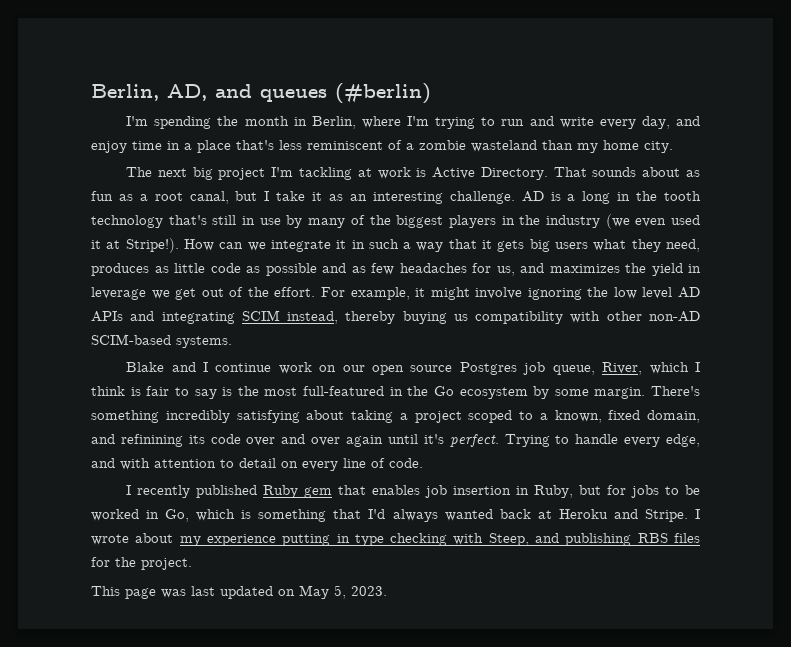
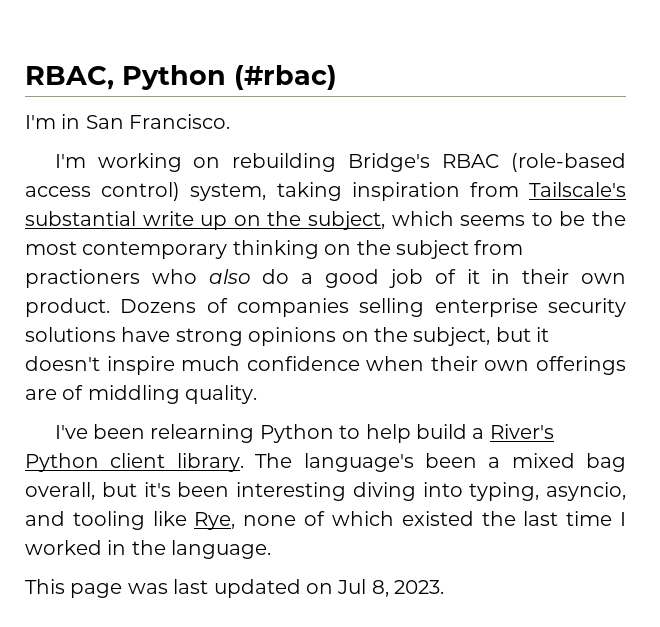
- Berlin, AD, and queues (#berlin)
- I'm spending the month in Berlin, where I'm trying to run and write every day, and enjoy time in a place that's less reminiscent of a zombie wasteland than my home city.
- The next big project I'm tackling at work is Active Directory. That sounds about as fun as a root canal, but I take it as an interesting challenge. AD is a long in the tooth technology that's still in use by many of the biggest players in the industry (we even used it at Stripe!). How can we integrate it in such a way that it gets big users what they need, produces as little code as possible and as few headaches for us, and maximizes the yield in leverage we get out of the effort. For example, it might involve ignoring the low level AD APIs and integrating SCIM instead, thereby buying us compatibility with other non-AD SCIM-based systems.
- Blake and I continue work on our open source Postgres job queue, River, which I think is fair to say is the most full-featured in the Go ecosystem by some margin. There's something incredibly satisfying about taking a project scoped to a known, fixed domain, and refinining its code over and over again until it's perfect. Trying to handle every edge, and with attention to detail on every line of code.
- I recently published Ruby gem that enables job insertion in Ruby, but for jobs to be worked in Go, which is something that I'd always wanted back at Heroku and Stripe. I wrote about my experience putting in type checking with Steep, and publishing RBS files for the project.
+ RBAC, Python (#rbac)
+ I'm in San Francisco.
+ I'm working on rebuilding Bridge's RBAC (role-based access control) system, taking inspiration from Tailscale's substantial write up on the subject, which seems to be the most contemporary thinking on the subject from practioners who also do a good job of it in their own product. Dozens of companies selling enterprise security solutions have strong opinions on the subject, but it doesn't inspire much confidence when their own offerings are of middling quality.
+ I've been relearning Python to help build a River's Python client library. The language's been a mixed bag overall, but it's been interesting diving into typing, asyncio, and tooling like Rye, none of which existed the last time I worked in the language.
- This page was last updated on May 5, 2023.
+ This page was last updated on Jul 8, 2023.

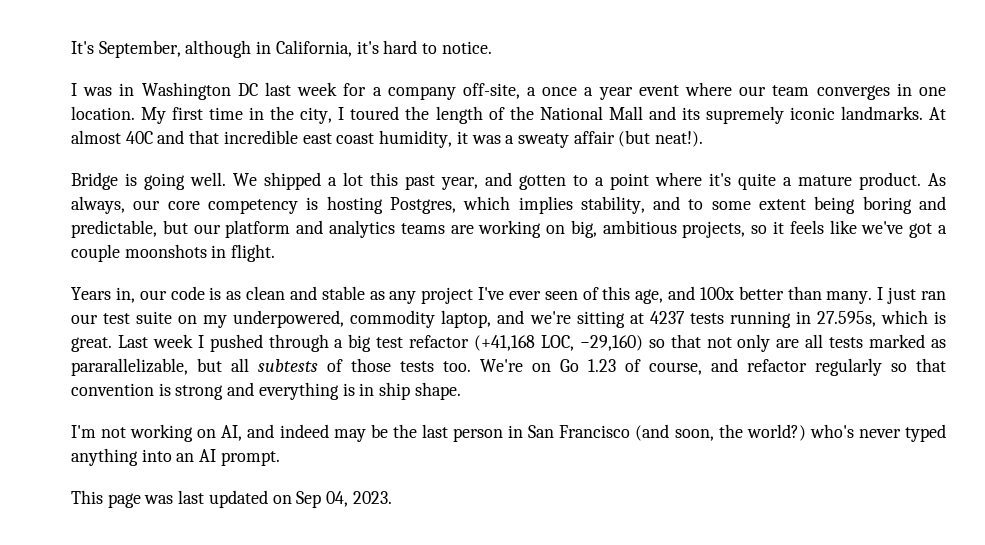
- RBAC, Python (#rbac)
- I'm in San Francisco.
- I'm working on rebuilding Bridge's RBAC (role-based access control) system, taking inspiration from Tailscale's substantial write up on the subject, which seems to be the most contemporary thinking on the subject from practioners who also do a good job of it in their own product. Dozens of companies selling enterprise security solutions have strong opinions on the subject, but it doesn't inspire much confidence when their own offerings are of middling quality.
- I've been relearning Python to help build a River's Python client library. The language's been a mixed bag overall, but it's been interesting diving into typing, asyncio, and tooling like Rye, none of which existed the last time I worked in the language.
+ It's September, although in California, it's hard to notice.
+ I was in Washington DC last week for a company off-site, a once a year event where our team converges in one location. My first time in the city, I toured the length of the National Mall and its supremely iconic landmarks. At almost 40C and that incredible east coast humidity, it was a sweaty affair (but neat!).
+ Bridge is going well. We shipped a lot this past year, and gotten to a point where it's quite a mature product. As always, our core competency is hosting Postgres, which implies stability, and to some extent being boring and predictable, but our platform and analytics teams are working on big, ambitious projects, so it feels like we've got a couple moonshots in flight.
+ Years in, our code is as clean and stable as any project I've ever seen of this age, and 100x better than many. I just ran our test suite on my underpowered, commodity laptop, and we're sitting at 4237 tests running in 27.595s, which is great. Last week I pushed through a big test refactor (+41,168 LOC, −29,160) so that not only are all tests marked as pararallelizable, but all subtests of those tests too. We're on Go 1.23 of course, and refactor regularly so that convention is strong and everything is in ship shape.
+ I'm not working on AI, and indeed may be the last person in San Francisco (and soon, the world?) who's never typed anything into an AI prompt.
- This page was last updated on Jul 8, 2023.
+ This page was last updated on Sep 04, 2023.

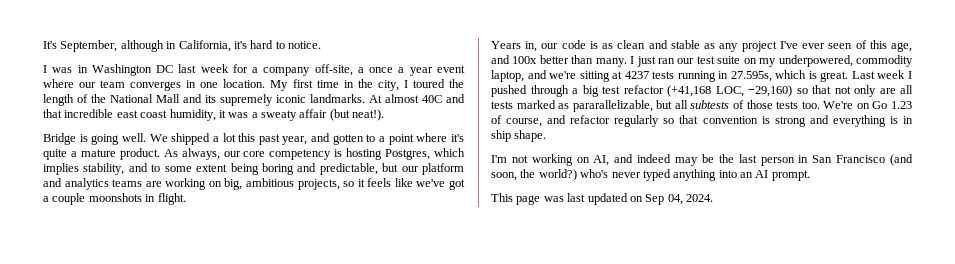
- This page was last updated on Sep 04, 2023.
+ This page was last updated on Sep 04, 2024.

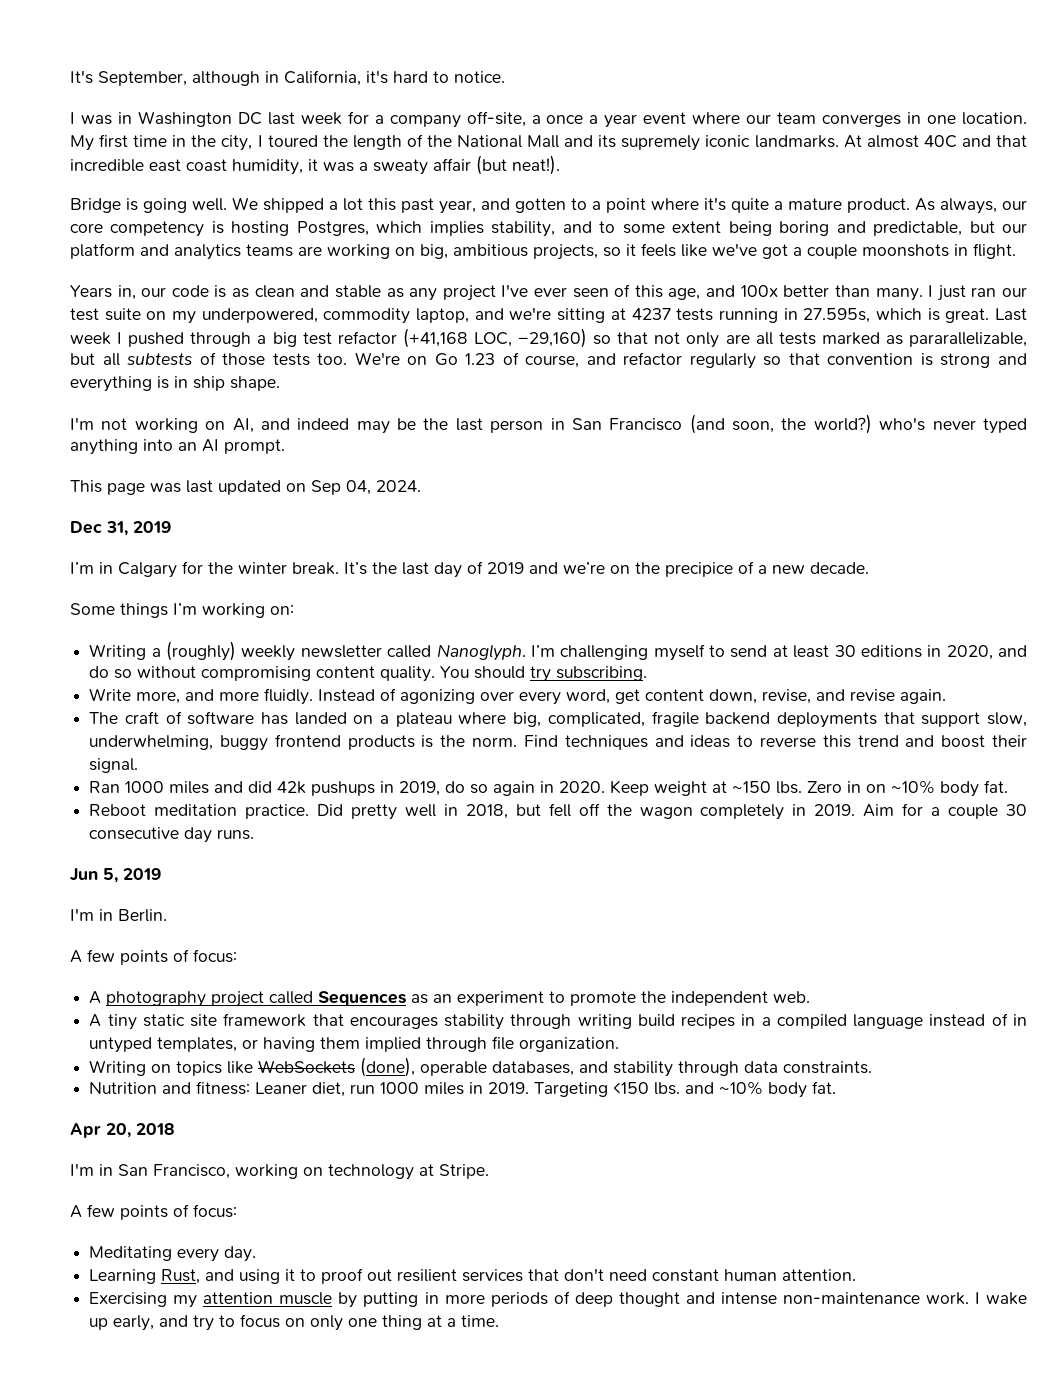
+ Dec 31, 2019
+ I’m in Calgary for the winter break. It’s the last day of 2019 and we’re on the precipice of a new decade.
+ Some things I’m working on:
+ Writing a (roughly) weekly newsletter called Nanoglyph. I’m challenging myself to send at least 30 editions in 2020, and do so without compromising content quality. You should try subscribing.
+ Write more, and more fluidly. Instead of agonizing over every word, get content down, revise, and revise again.
+ The craft of software has landed on a plateau where big, complicated, fragile backend deployments that support slow, underwhelming, buggy frontend products is the norm. Find techniques and ideas to reverse this trend and boost their signal.
+ Ran 1000 miles and did 42k pushups in 2019, do so again in 2020. Keep weight at ~150 lbs. Zero in on ~10% body fat.
+ Reboot meditation practice. Did pretty well in 2018, but fell off the wagon completely in 2019. Aim for a couple 30 consecutive day runs.
+ Jun 5, 2019
+ I'm in Berlin.
+ A few points of focus:
+ A photography project called Sequences as an experiment to promote the independent web.
+ A tiny static site framework that encourages stability through writing build recipes in a compiled language instead of in untyped templates, or having them implied through file organization.
+ Writing on topics like WebSockets (done), operable databases, and stability through data constraints.
+ Nutrition and fitness: Leaner diet, run 1000 miles in 2019. Targeting <150 lbs. and ~10% body fat.
+ Apr 20, 2018
+ I'm in San Francisco, working on technology at Stripe.
+ A few points of focus:
+ Meditating every day.
+ Learning Rust, and using it to proof out resilient services that don't need constant human attention.
+ Exercising my attention muscle by putting in more periods of deep thought and intense non-maintenance work. I wake up early, and try to focus on only one thing at a time.

